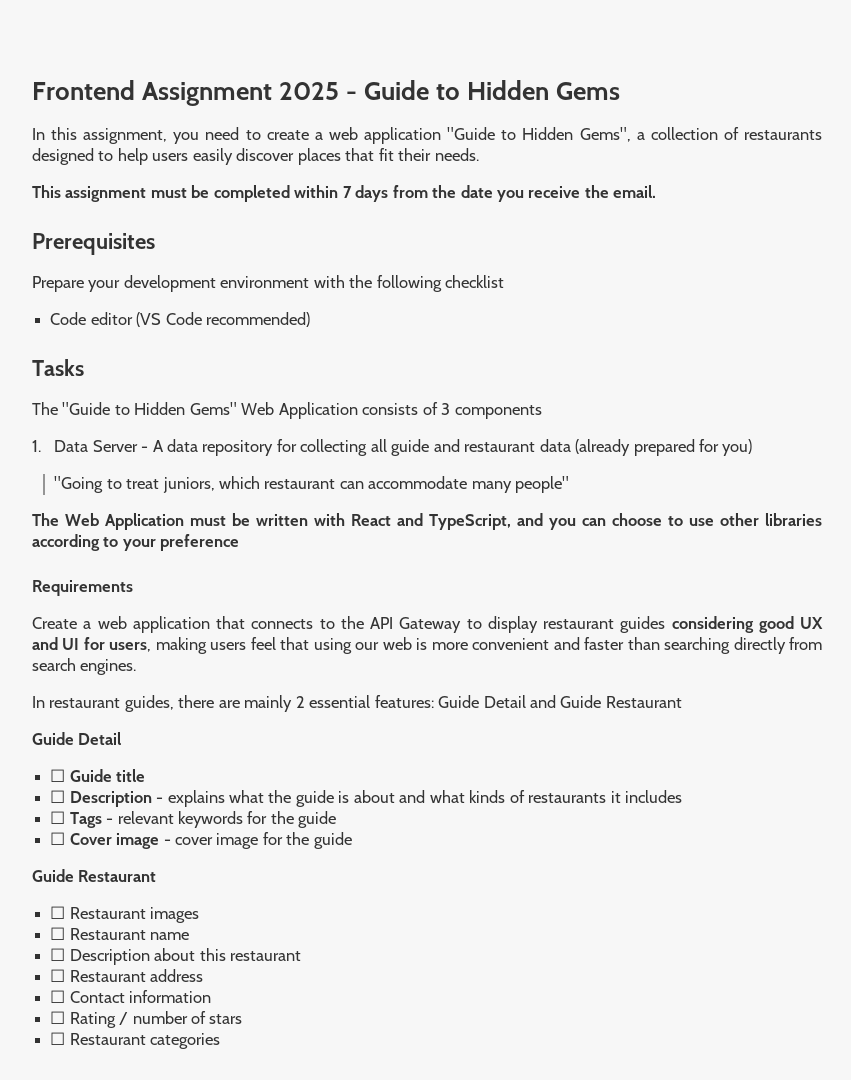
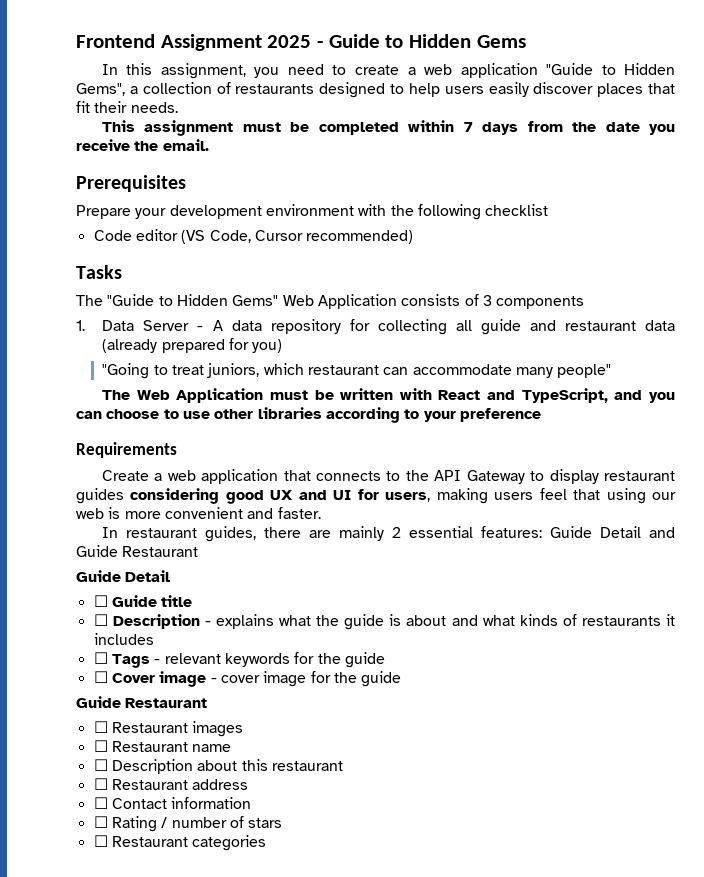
- Code editor (VS Code recommended)
+ Code editor (VS Code, Cursor recommended)
- Create a web application that connects to the API Gateway to display restaurant guides considering good UX and UI for users, making users feel that using our web is more convenient and faster than searching directly from search engines.
+ Create a web application that connects to the API Gateway to display restaurant guides considering good UX and UI for users, making users feel that using our web is more convenient and faster.

